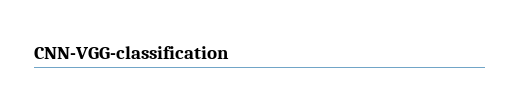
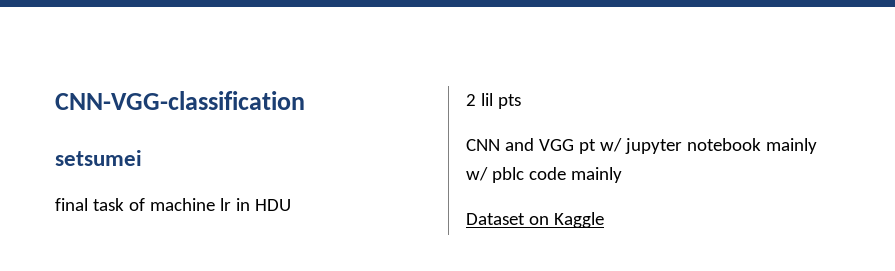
+ setsumei
+ final task of machine lr in HDU
+ 2 lil pts
+ CNN and VGG pt w/ jupyter notebook mainly w/ pblc code mainly
+ Dataset on Kaggle

